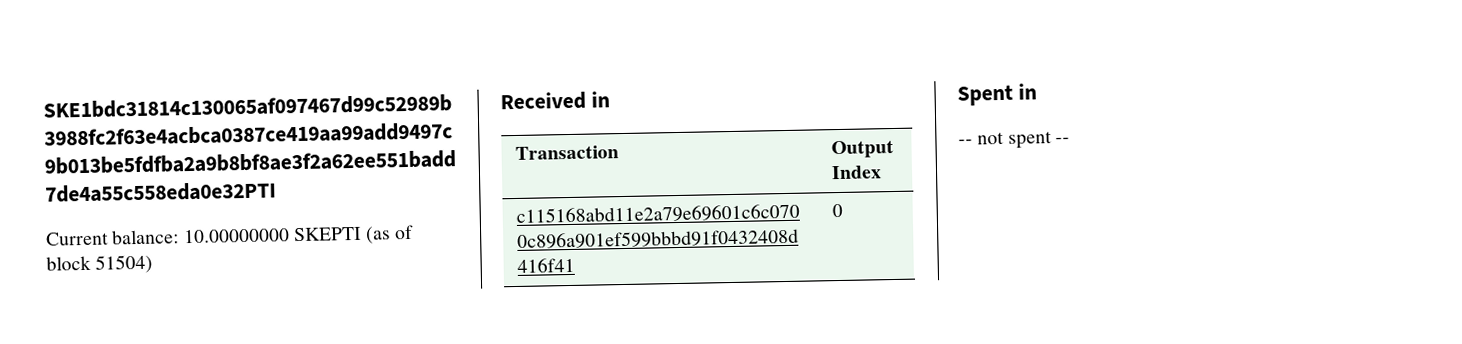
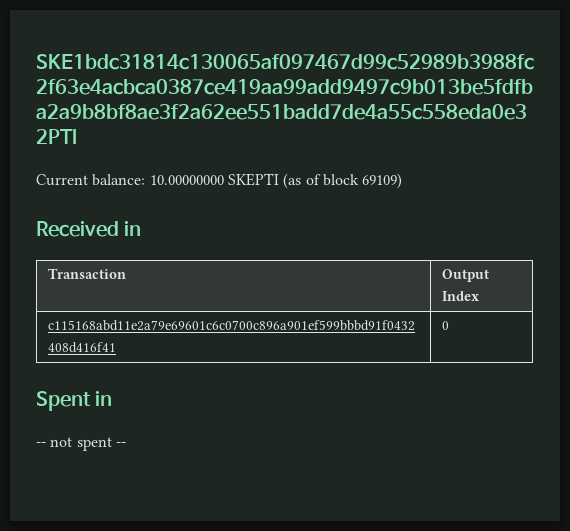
- Current balance: 10.00000000 SKEPTI (as of block 51504)
+ Current balance: 10.00000000 SKEPTI (as of block 69109)

